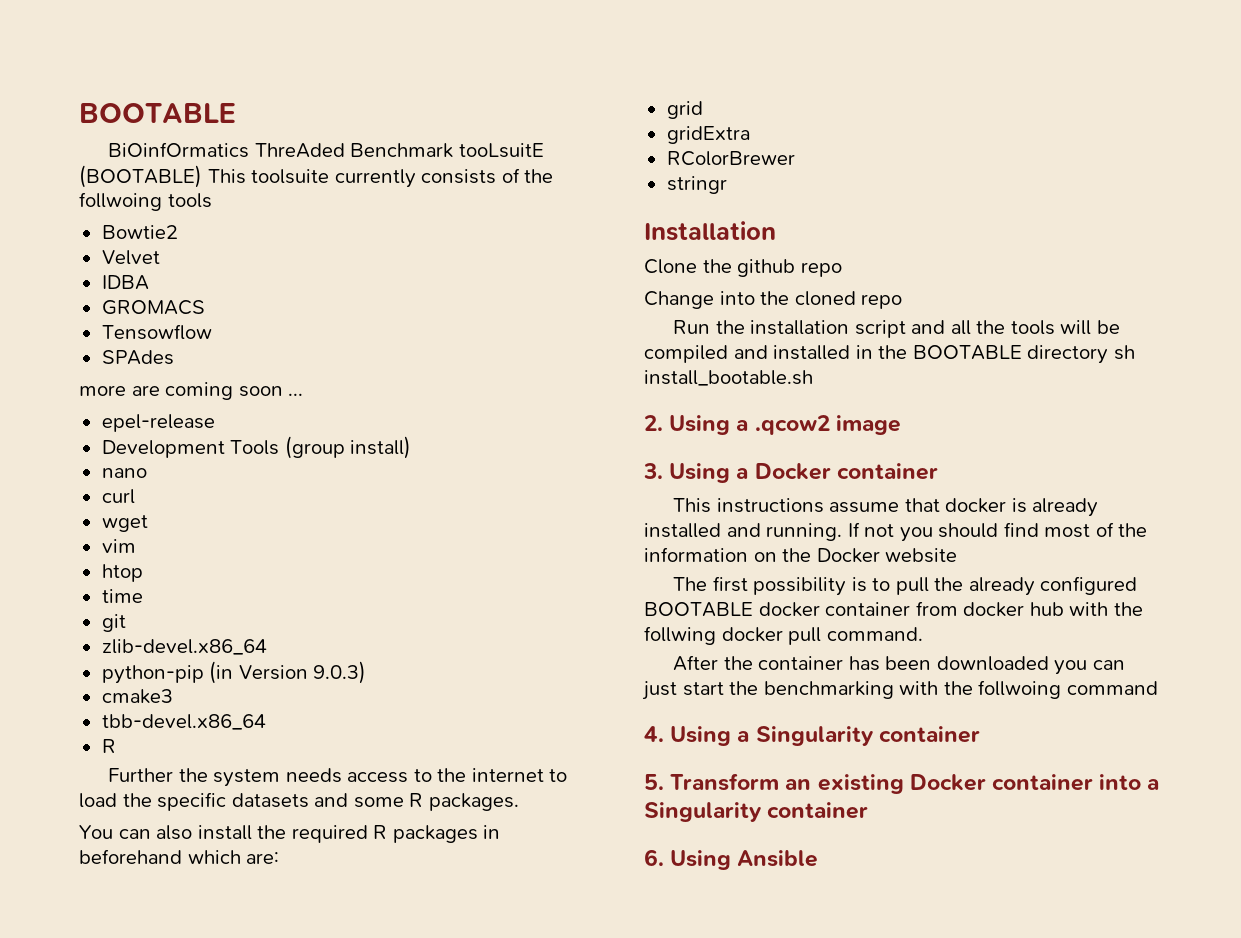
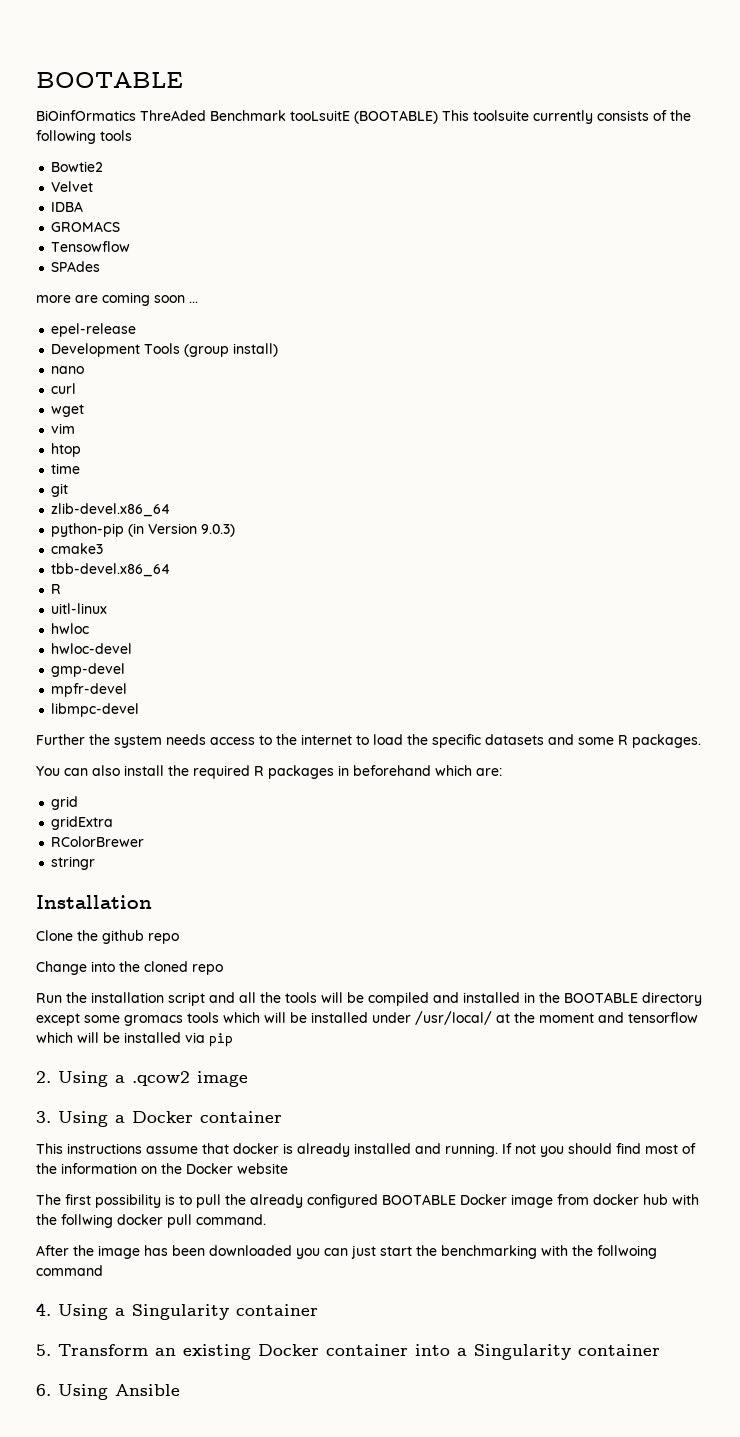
- BiOinfOrmatics ThreAded Benchmark tooLsuitE (BOOTABLE) This toolsuite currently consists of the follwoing tools
+ BiOinfOrmatics ThreAded Benchmark tooLsuitE (BOOTABLE) This toolsuite currently consists of the following tools
+ uitl-linux
+ hwloc
+ hwloc-devel
+ gmp-devel
+ mpfr-devel
+ libmpc-devel
- Run the installation script and all the tools will be compiled and installed in the BOOTABLE directory sh install_bootable.sh
+ Run the installation script and all the tools will be compiled and installed in the BOOTABLE directory except some gromacs tools which will be installed under /usr/local/ at the moment and tensorflow which will be installed via pip
- The first possibility is to pull the already configured BOOTABLE docker container from docker hub with the follwing docker pull command.
+ The first possibility is to pull the already configured BOOTABLE Docker image from docker hub with the follwing docker pull command.
- After the container has been downloaded you can just start the benchmarking with the follwoing command
+ After the image has been downloaded you can just start the benchmarking with the follwoing command

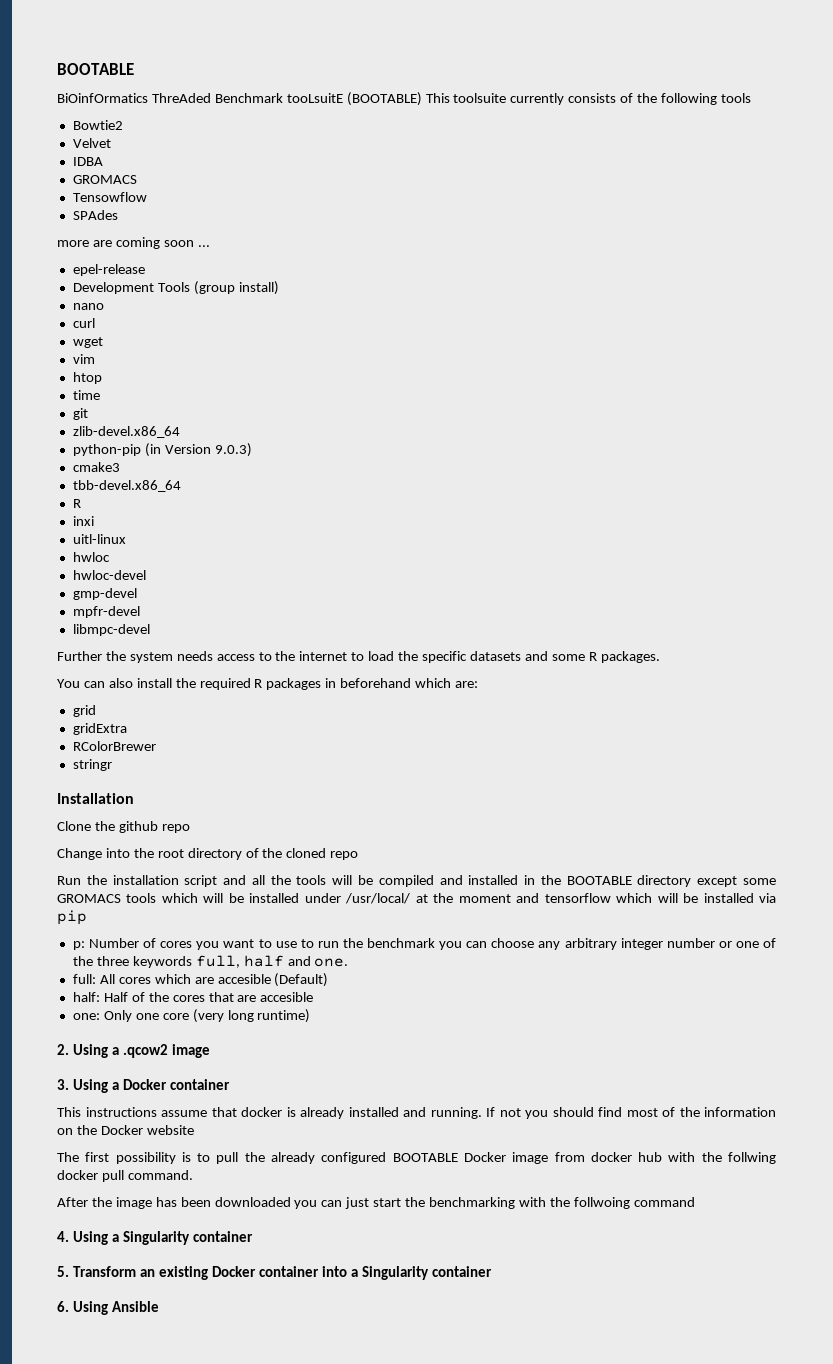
+ inxi
- Change into the cloned repo
+ Change into the root directory of the cloned repo
- Run the installation script and all the tools will be compiled and installed in the BOOTABLE directory except some gromacs tools which will be installed under /usr/local/ at the moment and tensorflow which will be installed via pip
+ Run the installation script and all the tools will be compiled and installed in the BOOTABLE directory except some GROMACS tools which will be installed under /usr/local/ at the moment and tensorflow which will be installed via pip
+ p: Number of cores you want to use to run the benchmark you can choose any arbitrary integer number or one of the three keywords full, half and one.
+ full: All cores which are accesible (Default)
+ half: Half of the cores that are accesible
+ one: Only one core (very long runtime)

